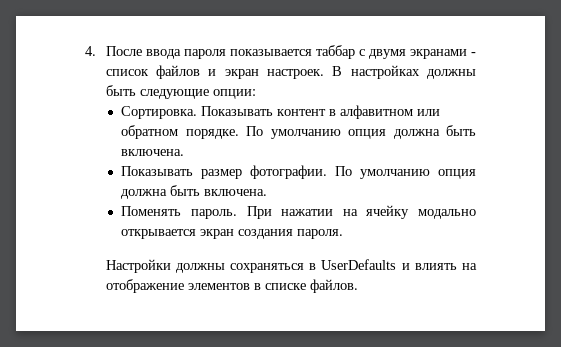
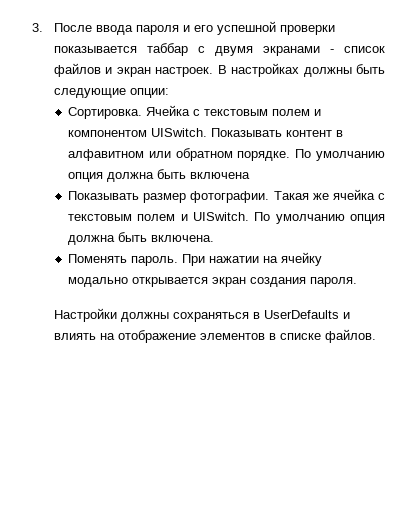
- 4. После ввода пароля показывается таббар с двумя экранами - список файлов и экран настроек.
+ 3. После ввода пароля и его успешной проверки показывается таббар с двумя экранами - список файлов и экран настроек.
+ Ячейка с текстовым полем и компонентом UISwitch.
- Показывать контент в алфавитном или обратном порядке. По умолчанию опция должна быть включена.
+ Показывать контент в алфавитном или обратном порядке. По умолчанию опция должна быть включена
+ Такая же ячейка с текстовым полем и UISwitch.

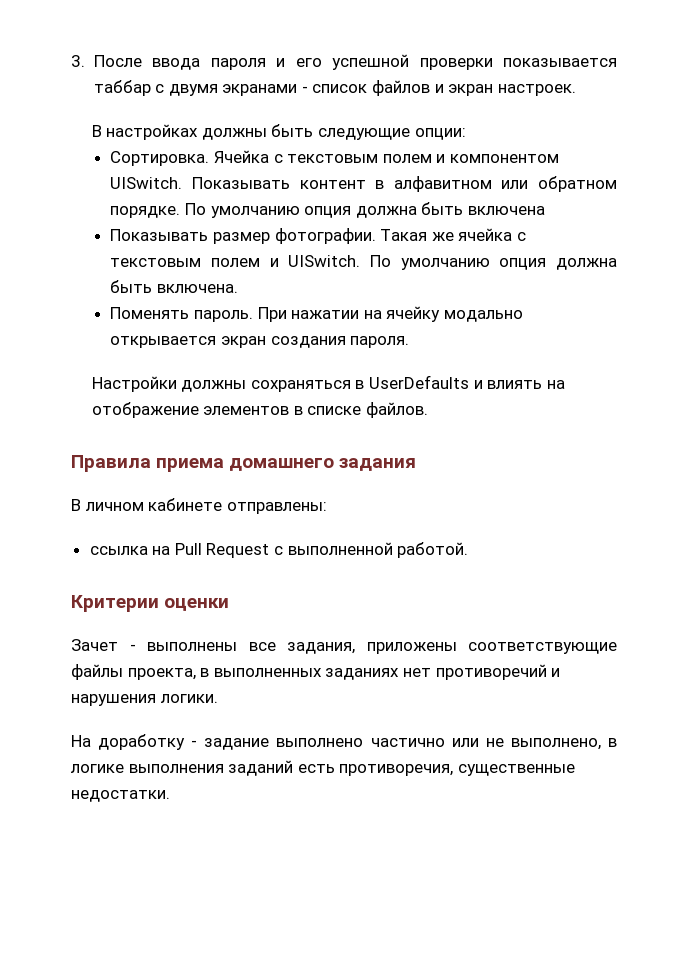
- 3. После ввода пароля и его успешной проверки показывается таббар с двумя экранами - список файлов и экран настроек. В настройках должны быть следующие опции:
+ 3. После ввода пароля и его успешной проверки показывается таббар с двумя экранами - список файлов и экран настроек.
+ В настройках должны быть следующие опции:
+ Правила приема домашнего задания
+ В личном кабинете отправлены:
+ ссылка на Pull Request с выполненной работой.
+ Критерии оценки
+ Зачет - выполнены все задания, приложены соответствующие файлы проекта, в выполненных заданиях нет противоречий и нарушения логики.
+ На доработку - задание выполнено частично или не выполнено, в логике выполнения заданий есть противоречия, существенные недостатки.

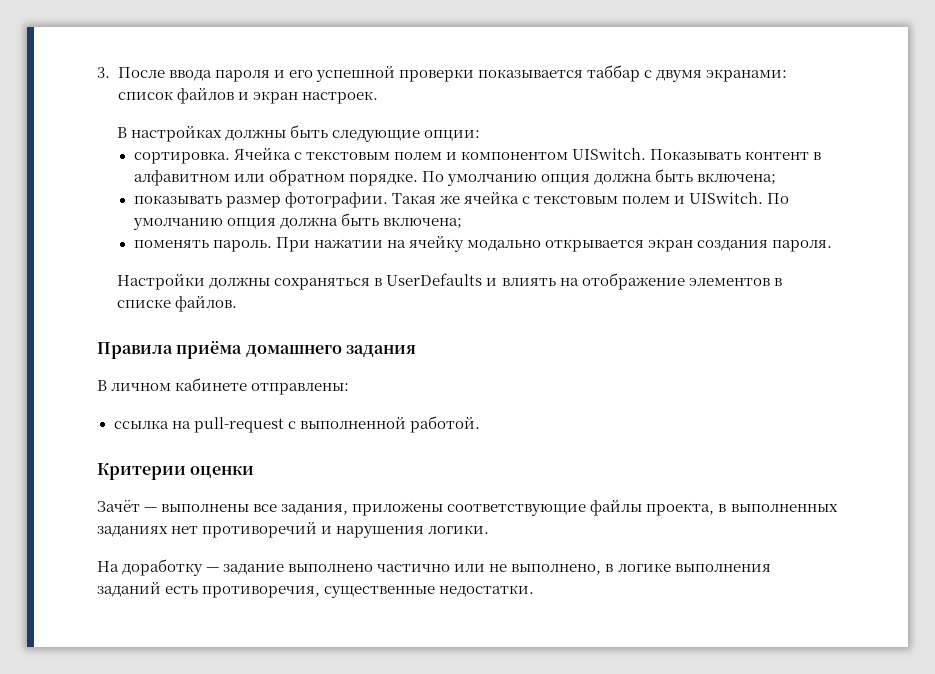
- 3. После ввода пароля и его успешной проверки показывается таббар с двумя экранами - список файлов и экран настроек.
+ 3. После ввода пароля и его успешной проверки показывается таббар с двумя экранами: список файлов и экран настроек.
- Сортировка.
+ сортировка.
- Показывать контент в алфавитном или обратном порядке. По умолчанию опция должна быть включена
- Показывать размер фотографии.
+ Показывать контент в алфавитном или обратном порядке. По умолчанию опция должна быть включена;
+ показывать размер фотографии.
- Такая же ячейка с текстовым полем и UISwitch. По умолчанию опция должна быть включена.
- Поменять пароль.
+ Такая же ячейка с текстовым полем и UISwitch. По умолчанию опция должна быть включена;
+ поменять пароль.
- Правила приема домашнего задания
+ Правила приёма домашнего задания
- ссылка на Pull Request с выполненной работой.
+ ссылка на pull-request с выполненной работой.
- Зачет - выполнены все задания, приложены соответствующие файлы проекта, в выполненных заданиях нет противоречий и нарушения логики.
+ Зачёт — выполнены все задания, приложены соответствующие файлы проекта, в выполненных заданиях нет противоречий и нарушения логики.
- На доработку - задание выполнено частично или не выполнено, в логике выполнения заданий есть противоречия, существенные недостатки.
+ На доработку — задание выполнено частично или не выполнено, в логике выполнения заданий есть противоречия, существенные недостатки.

